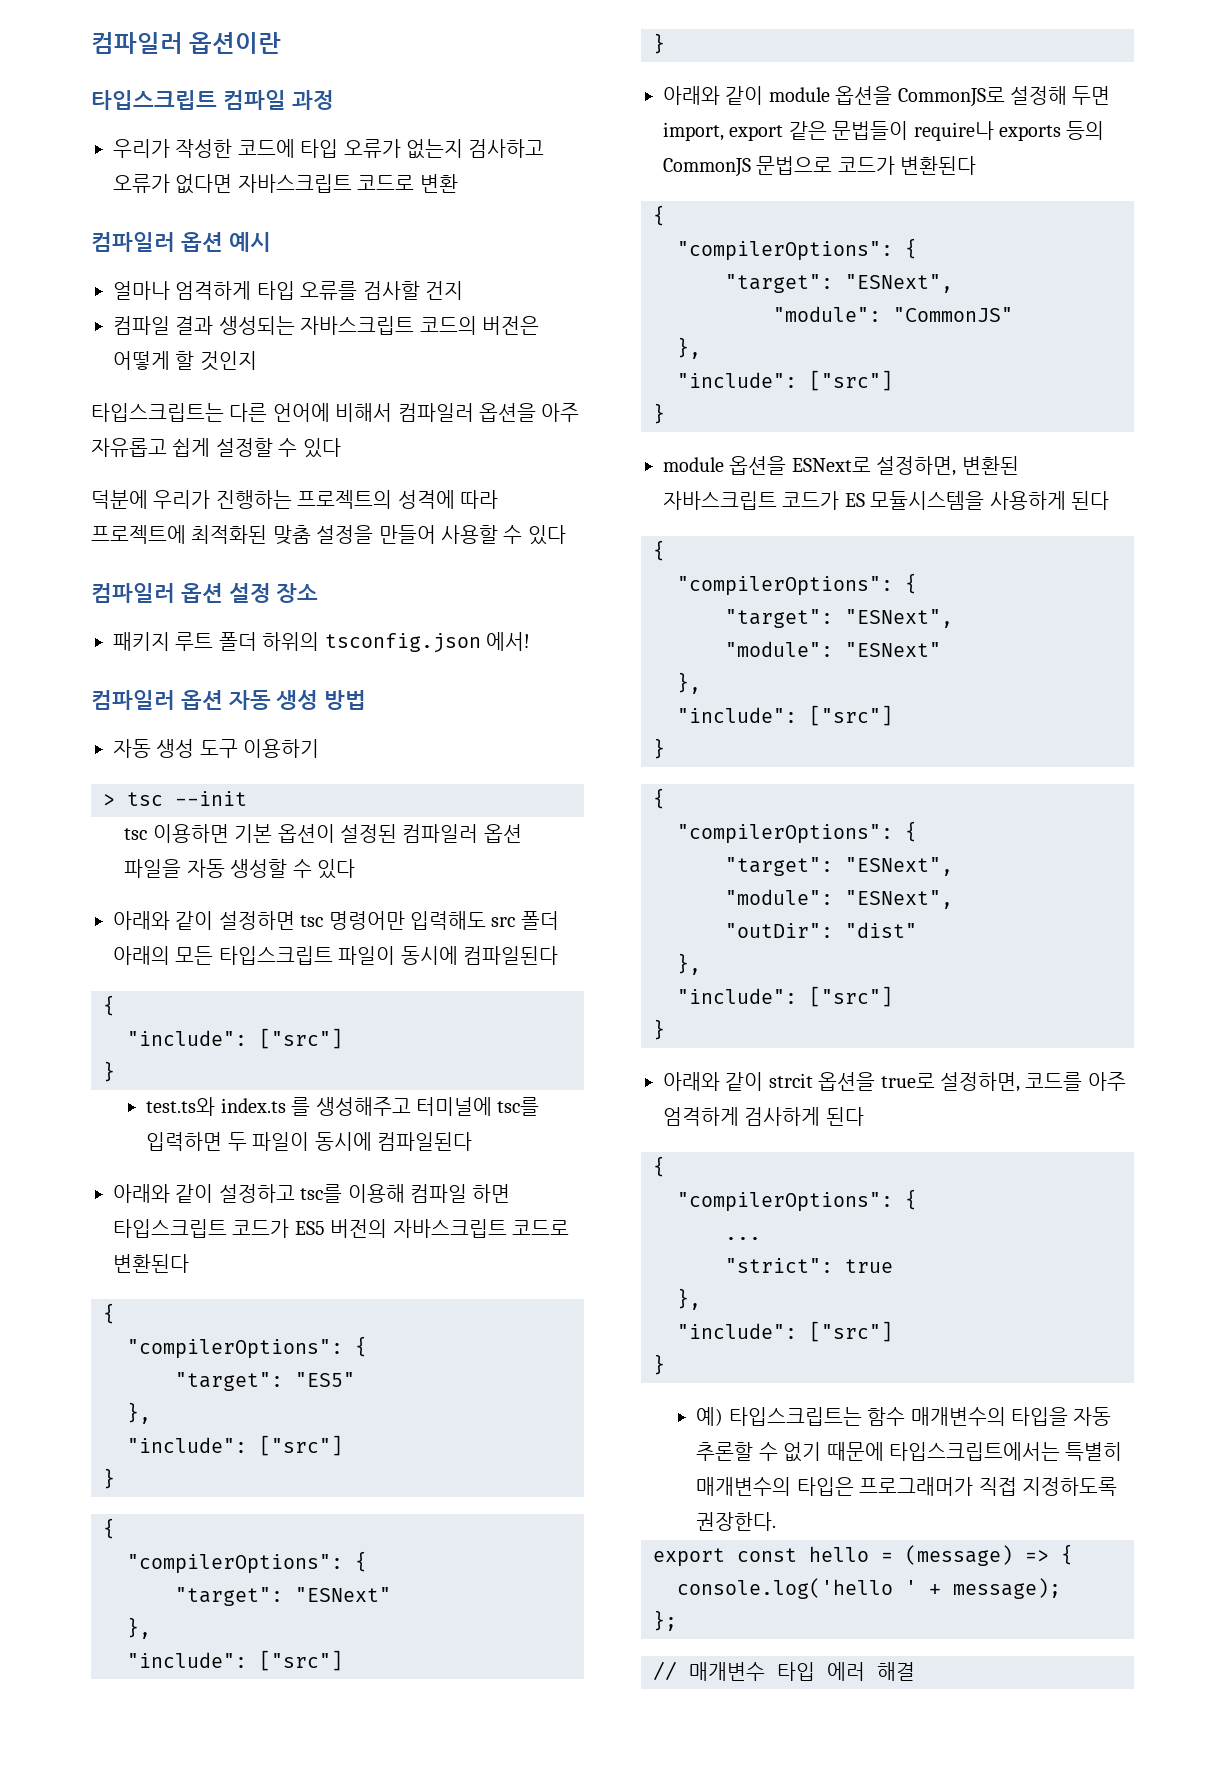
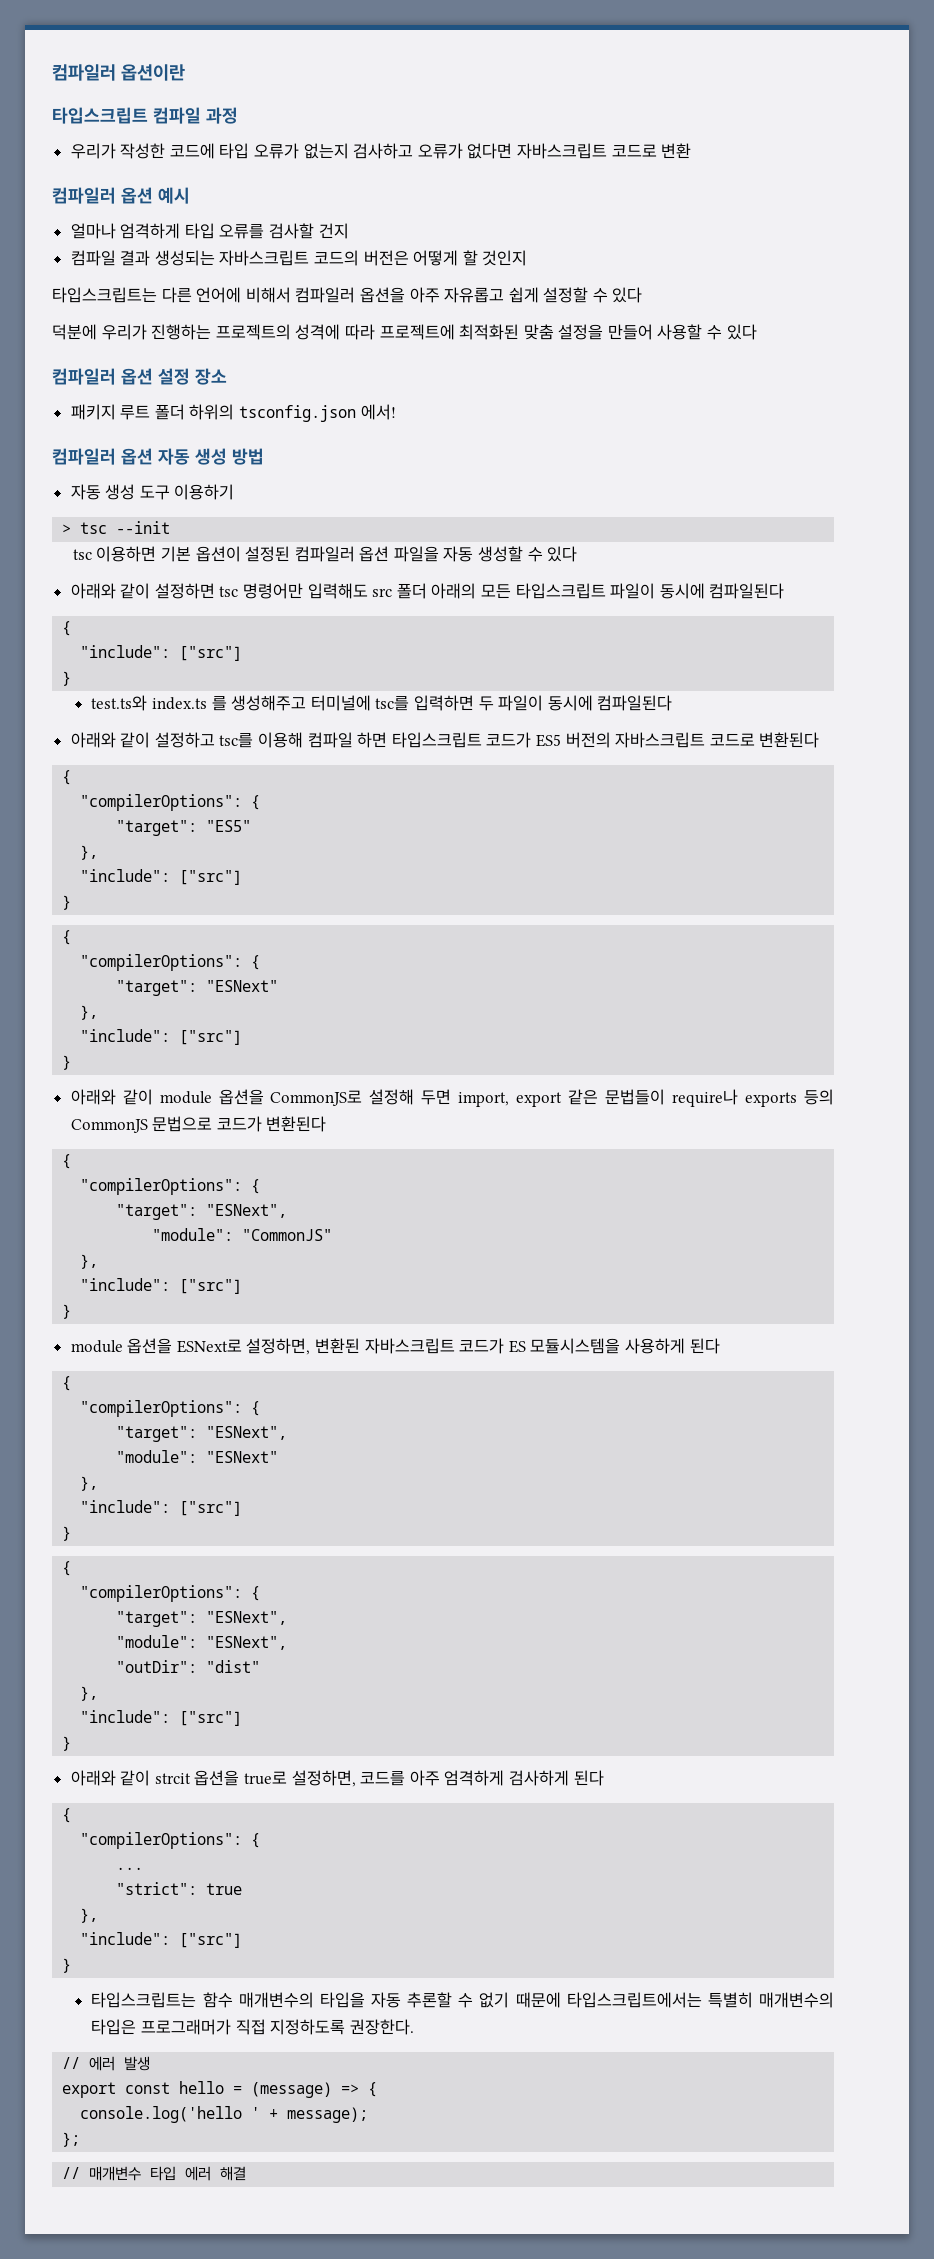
- 예) 타입스크립트는 함수 매개변수의 타입을 자동 추론할 수 없기 때문에 타입스크립트에서는 특별히 매개변수의 타입은 프로그래머가 직접 지정하도록 권장한다.
+ 타입스크립트는 함수 매개변수의 타입을 자동 추론할 수 없기 때문에 타입스크립트에서는 특별히 매개변수의 타입은 프로그래머가 직접 지정하도록 권장한다.
+ // 에러 발생

